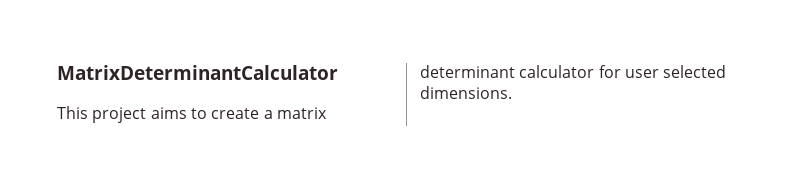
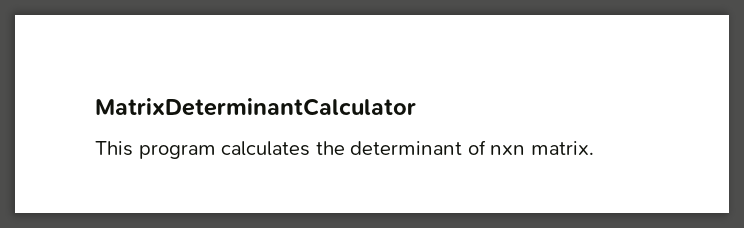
- This project aims to create a matrix determinant calculator for user selected dimensions.
+ This program calculates the determinant of nxn matrix.

